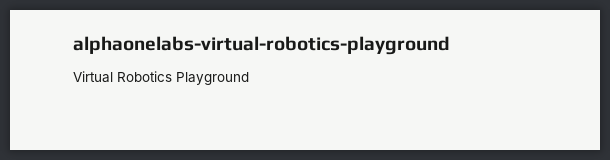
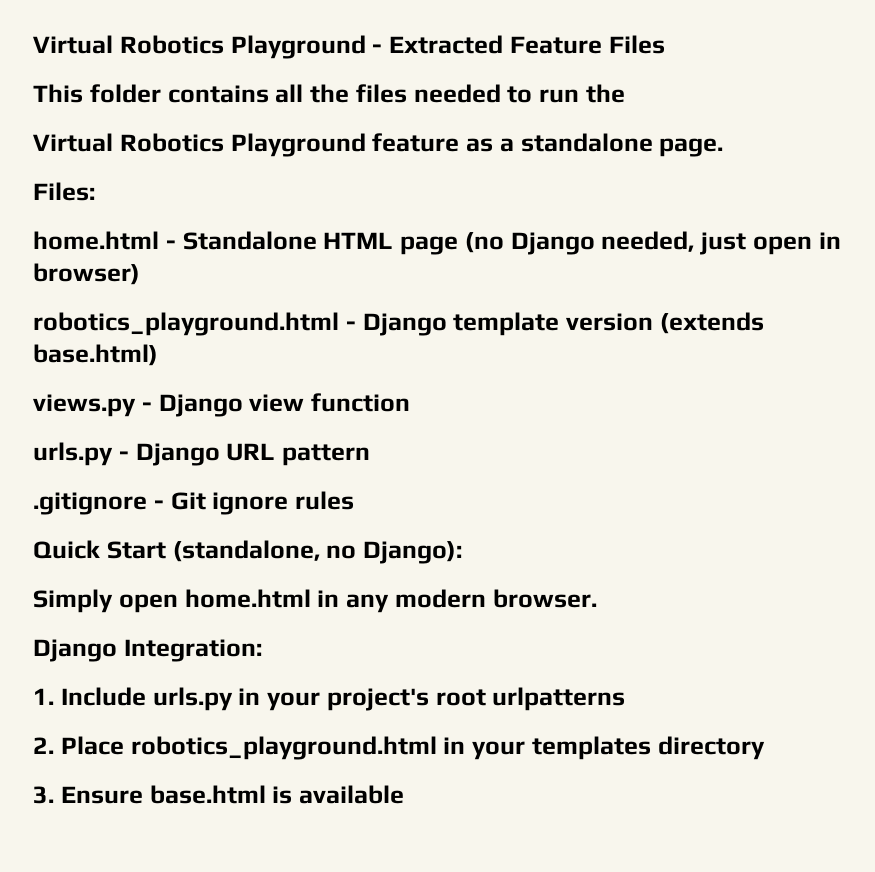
- alphaonelabs-virtual-robotics-playground
- Virtual Robotics Playground
+ Virtual Robotics Playground - Extracted Feature Files
+ This folder contains all the files needed to run the
+ Virtual Robotics Playground feature as a standalone page.
+ Files:
+ home.html - Standalone HTML page (no Django needed, just open in browser)
+ robotics_playground.html - Django template version (extends base.html)
+ views.py - Django view function
+ urls.py - Django URL pattern
+ .gitignore - Git ignore rules
+ Quick Start (standalone, no Django):
+ Simply open home.html in any modern browser.
+ Django Integration:
+ 1. Include urls.py in your project's root urlpatterns
+ 2. Place robotics_playground.html in your templates directory
+ 3. Ensure base.html is available

